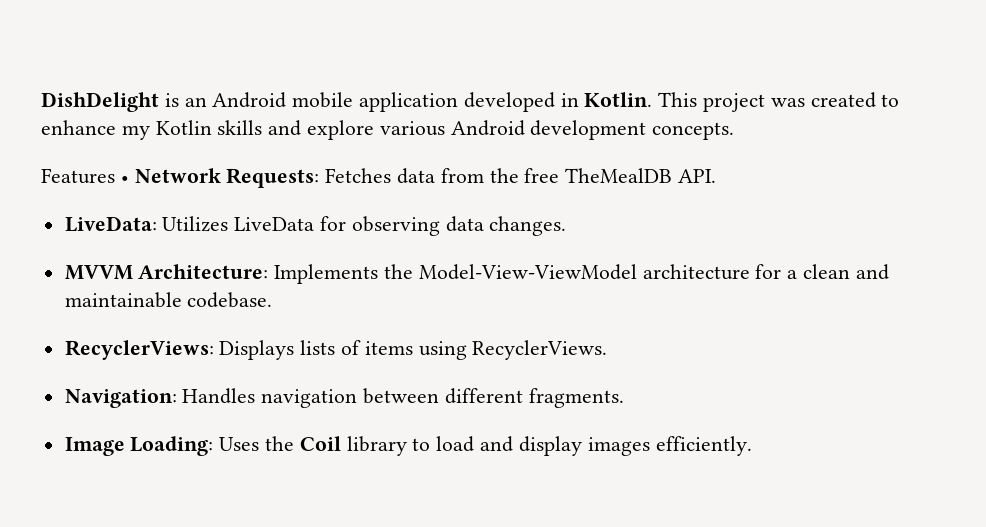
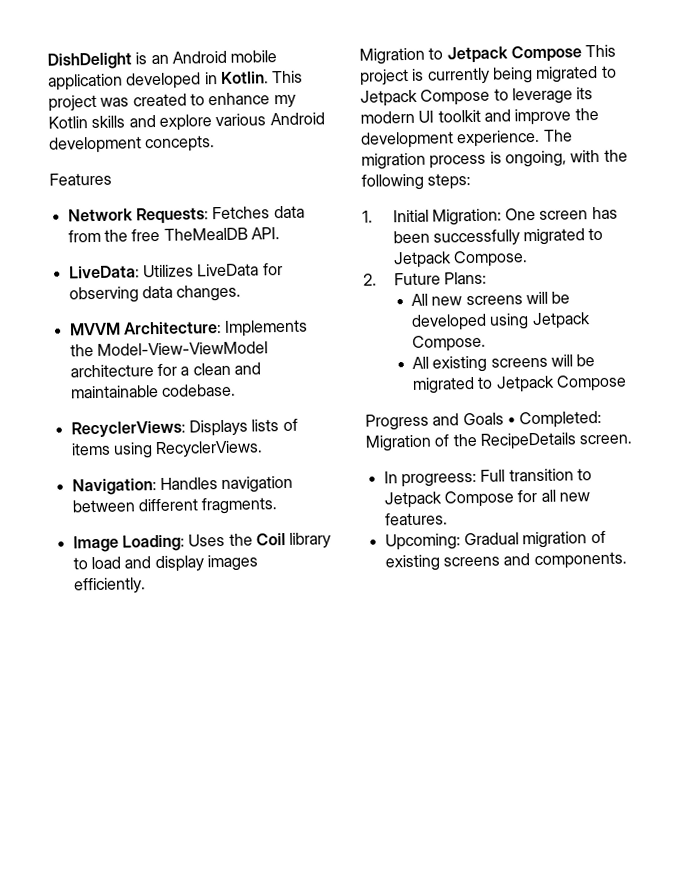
- Features • Network Requests: Fetches data from the free TheMealDB API.
+ Features
+ Network Requests: Fetches data from the free TheMealDB API.
+ Migration to Jetpack Compose This project is currently being migrated to Jetpack Compose to leverage its modern UI toolkit and improve the development experience. The migration process is ongoing, with the following steps:
+ 1. Initial Migration: One screen has been successfully migrated to Jetpack Compose.
+ 2. Future Plans:
+ All new screens will be developed using Jetpack Compose.
+ All existing screens will be migrated to Jetpack Compose
+ Progress and Goals • Completed: Migration of the RecipeDetails screen.
+ In progreess: Full transition to Jetpack Compose for all new features.
+ Upcoming: Gradual migration of existing screens and components.

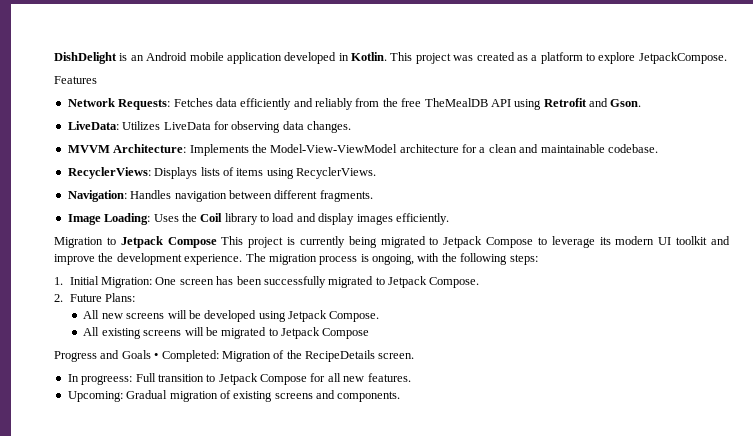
- This project was created to enhance my Kotlin skills and explore various Android development concepts.
+ This project was created as a platform to explore JetpackCompose.
- Network Requests: Fetches data from the free TheMealDB API.
+ Network Requests: Fetches data efficiently and reliably from the free TheMealDB API using Retrofit and Gson.

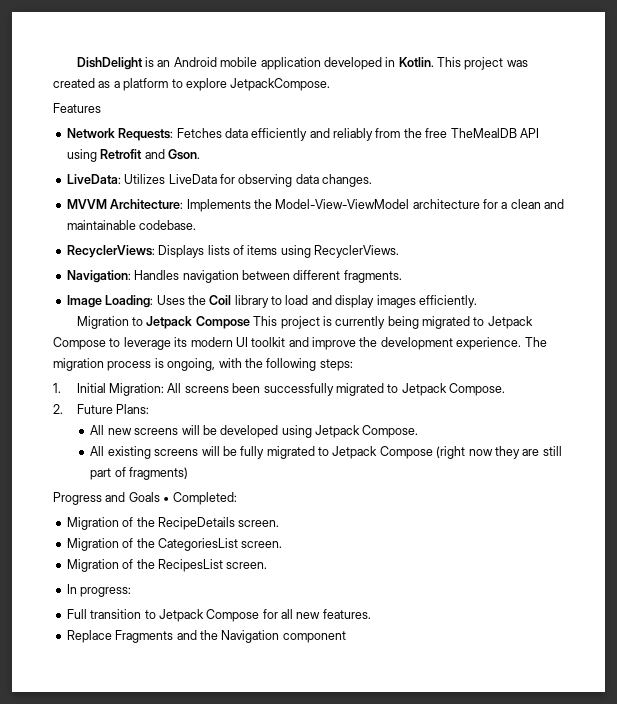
- 1. Initial Migration: One screen has been successfully migrated to Jetpack Compose.
+ 1. Initial Migration: All screens been successfully migrated to Jetpack Compose.
- All existing screens will be migrated to Jetpack Compose
+ All existing screens will be fully migrated to Jetpack Compose (right now they are still part of fragments)
- Progress and Goals • Completed: Migration of the RecipeDetails screen.
+ Progress and Goals • Completed:
+ Migration of the RecipeDetails screen.
+ Migration of the CategoriesList screen.
+ Migration of the RecipesList screen.
- In progreess: Full transition to Jetpack Compose for all new features.
+ In progress:
+ Full transition to Jetpack Compose for all new features.
- Upcoming: Gradual migration of existing screens and components.
+ Replace Fragments and the Navigation component

